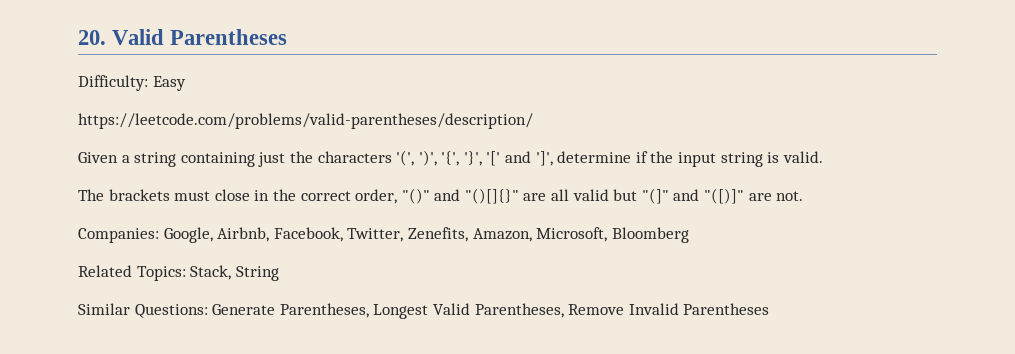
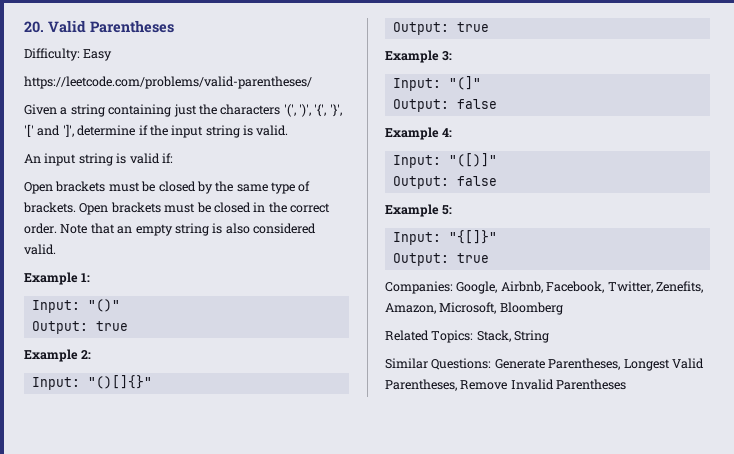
- https://leetcode.com/problems/valid-parentheses/description/
+ https://leetcode.com/problems/valid-parentheses/
- The brackets must close in the correct order, "()" and "()[]{}" are all valid but "(]" and "([)]" are not.
+ An input string is valid if:
+ Open brackets must be closed by the same type of brackets. Open brackets must be closed in the correct order. Note that an empty string is also considered valid.
+ Example 1:
+ Input: "()"
+ Output: true
+ Example 2:
+ Input: "()[]{}"
+ Output: true
+ Example 3:
+ Input: "(]"
+ Output: false
+ Example 4:
+ Input: "([)]"
+ Output: false
+ Example 5:
+ Input: "{[]}"
+ Output: true

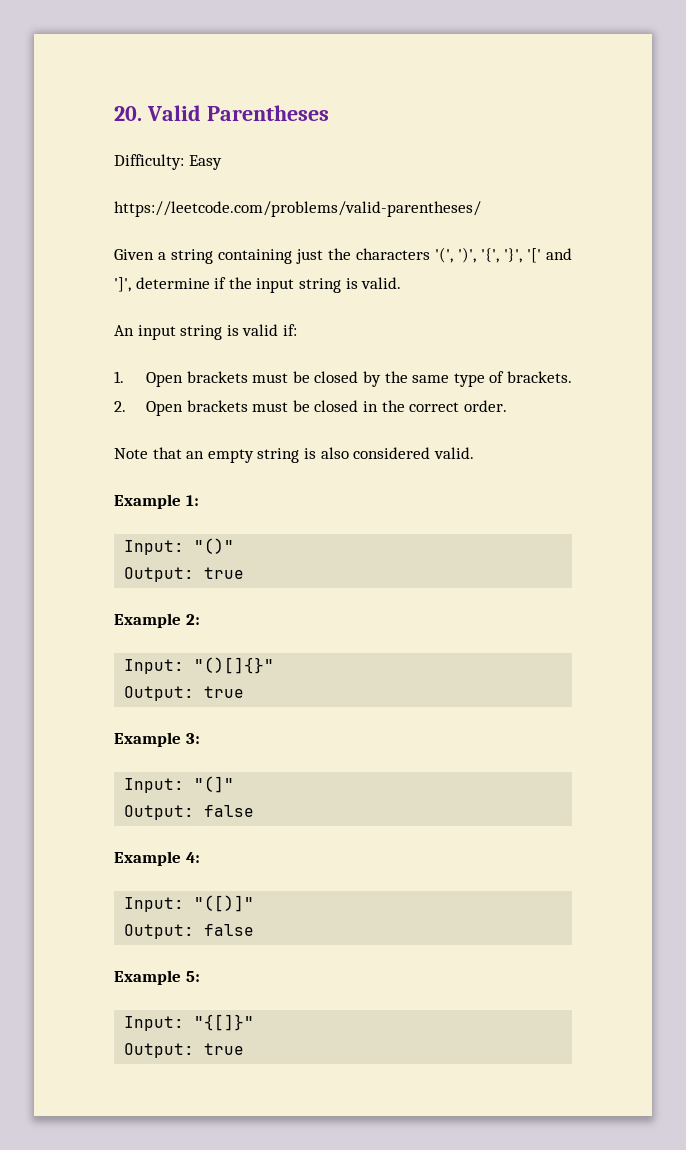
- Open brackets must be closed by the same type of brackets. Open brackets must be closed in the correct order. Note that an empty string is also considered valid.
+ 1. Open brackets must be closed by the same type of brackets.
+ 2. Open brackets must be closed in the correct order.
+ Note that an empty string is also considered valid.
- Companies: Google, Airbnb, Facebook, Twitter, Zenefits, Amazon, Microsoft, Bloomberg
- Related Topics: Stack, String
- Similar Questions: Generate Parentheses, Longest Valid Parentheses, Remove Invalid Parentheses

